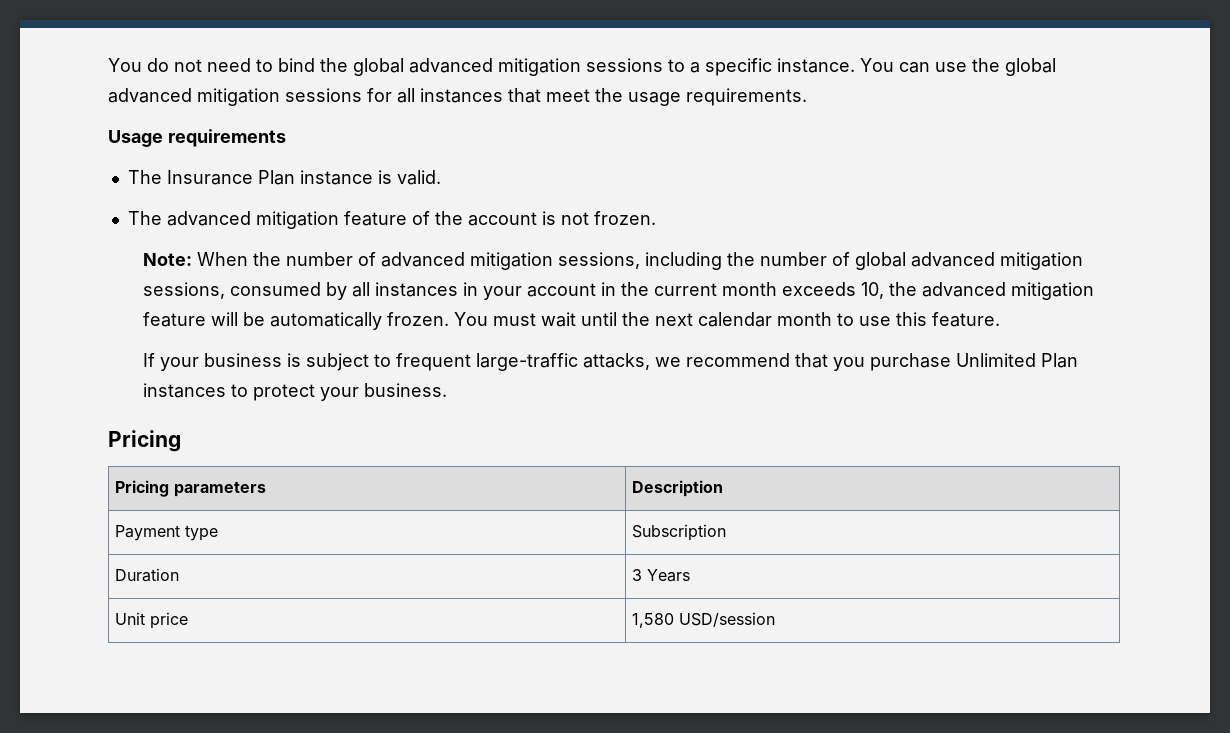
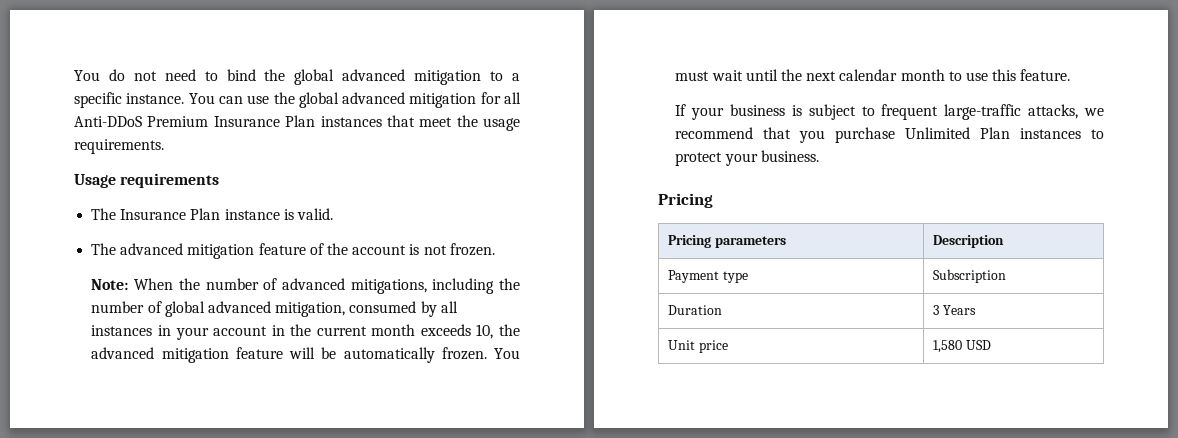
- You do not need to bind the global advanced mitigation sessions to a specific instance.
+ You do not need to bind the global advanced mitigation to a specific instance.
- You can use the global advanced mitigation sessions for all instances that meet the usage requirements.
+ You can use the global advanced mitigation for all Anti-DDoS Premium Insurance Plan instances that meet the usage requirements.
- Note: When the number of advanced mitigation sessions, including the number of global advanced mitigation sessions, consumed by all instances in your account in the current month exceeds 10, the advanced mitigation feature will be automatically frozen.
+ Note: When the number of advanced mitigations, including the number of global advanced mitigation, consumed by all instances in your account in the current month exceeds 10, the advanced mitigation feature will be automatically frozen.
- Unit price | 1,580 USD/session
+ Unit price | 1,580 USD

